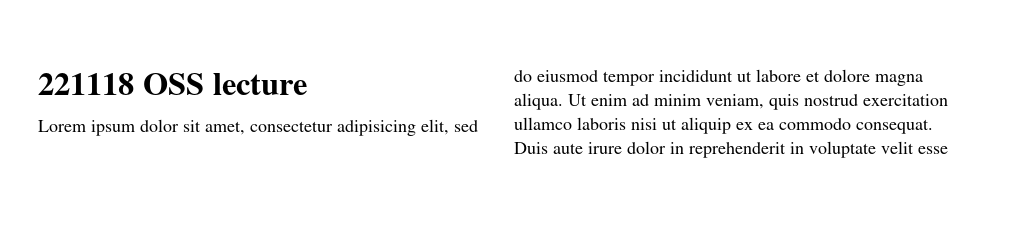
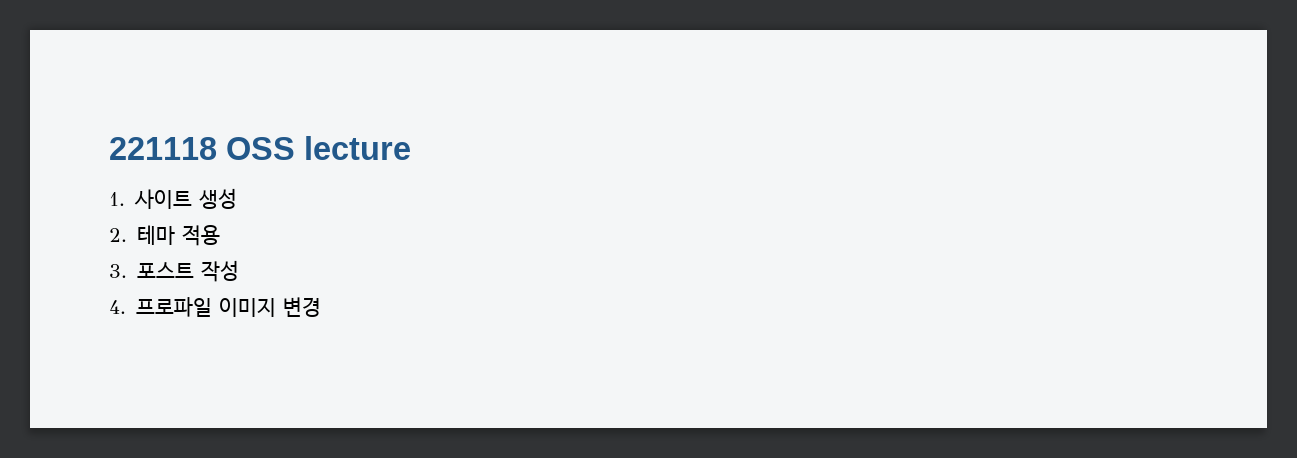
- Lorem ipsum dolor sit amet, consectetur adipisicing elit, sed do eiusmod tempor incididunt ut labore et dolore magna aliqua. Ut enim ad minim veniam, quis nostrud exercitation ullamco laboris nisi ut aliquip ex ea commodo consequat. Duis aute irure dolor in reprehenderit in voluptate velit esse
+ 1. 사이트 생성
+ 2. 테마 적용
+ 3. 포스트 작성
+ 4. 프로파일 이미지 변경

